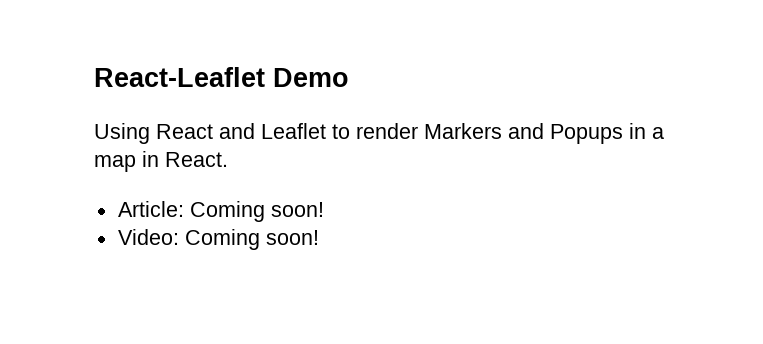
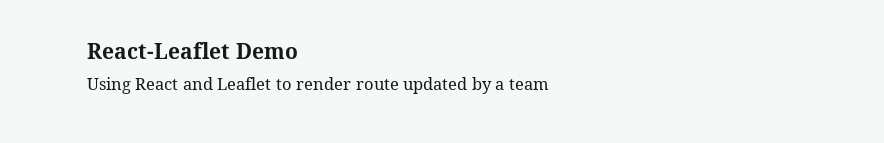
- Using React and Leaflet to render Markers and Popups in a map in React.
- Article: Coming soon!
- Video: Coming soon!
+ Using React and Leaflet to render route updated by a team

